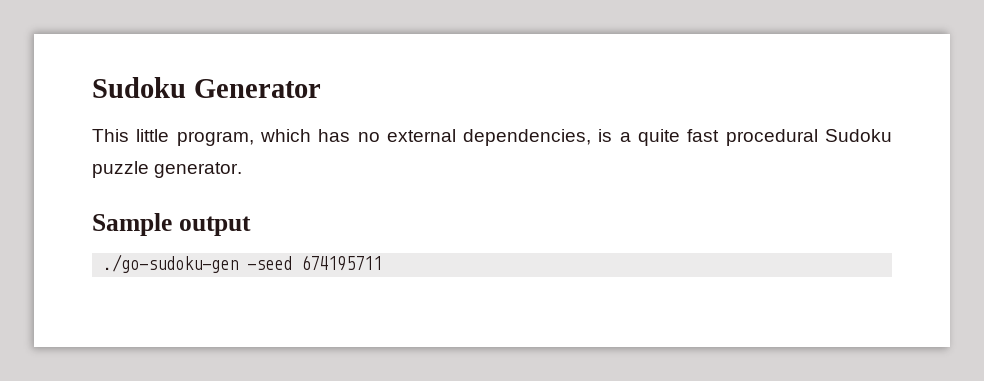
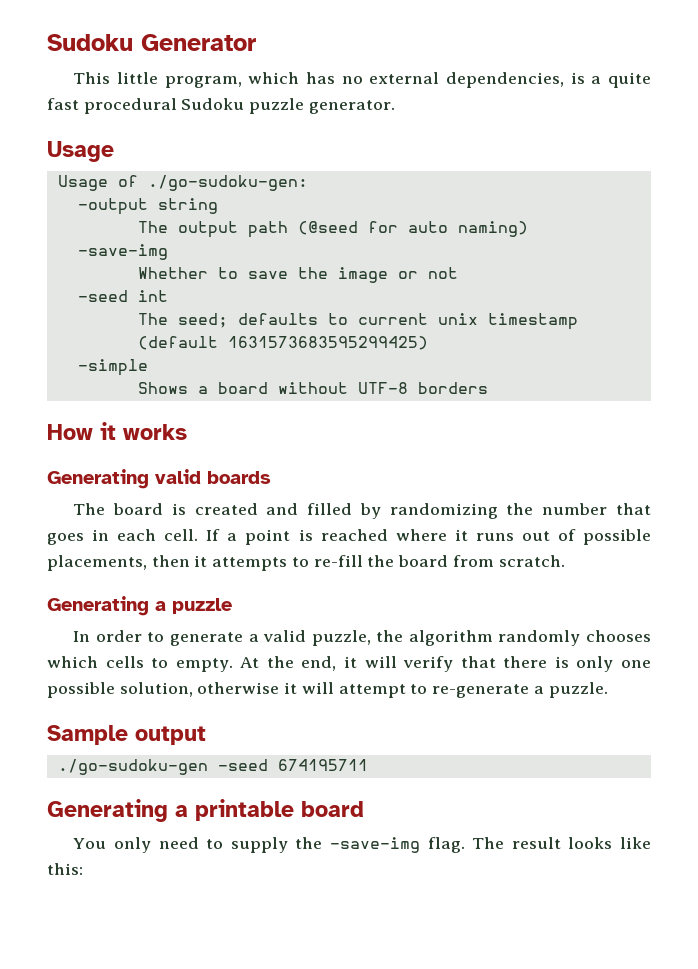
  This little program, which has no external dependencies, is a quite fast procedural Sudoku puzzle generator.
+ Usage
+ Usage of ./go-sudoku-gen:
+ -output string
+ The output path (@seed for auto naming)
+ -save-img
+ Whether to save the image or not
+ -seed int
+ The seed; defaults to current unix timestamp (default 1631573683595299425)
+ -simple
+ Shows a board without UTF-8 borders
+ How it works
+ Generating valid boards
+ The board is created and filled by randomizing the number that goes in each cell. If a point is reached where it runs out of possible placements, then it attempts to re-fill the board from scratch.
+ Generating a puzzle
+ In order to generate a valid puzzle, the algorithm randomly chooses which cells to empty. At the end, it will verify that there is only one possible solution, otherwise it will attempt to re-generate a puzzle.
+ Generating a printable board
+ You only need to supply the -save-img flag. The result looks like this:

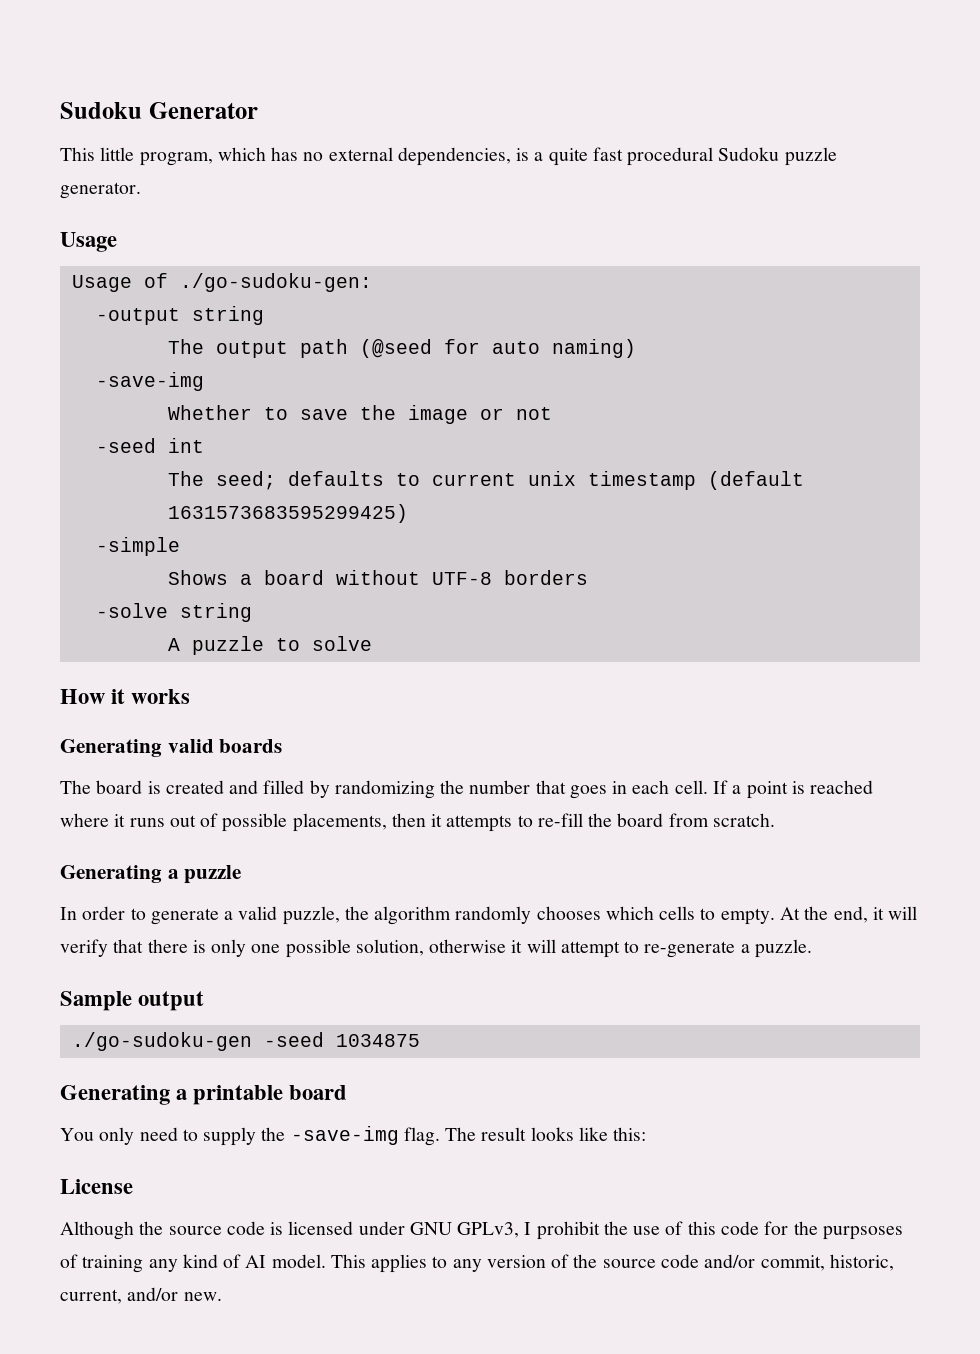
+ -solve string
+ A puzzle to solve
- ./go-sudoku-gen -seed 674195711
+ ./go-sudoku-gen -seed 1034875
+ License
+ Although the source code is licensed under GNU GPLv3, I prohibit the use of this code for the purpsoses of training any kind of AI model. This applies to any version of the source code and/or commit, historic, current, and/or new.

